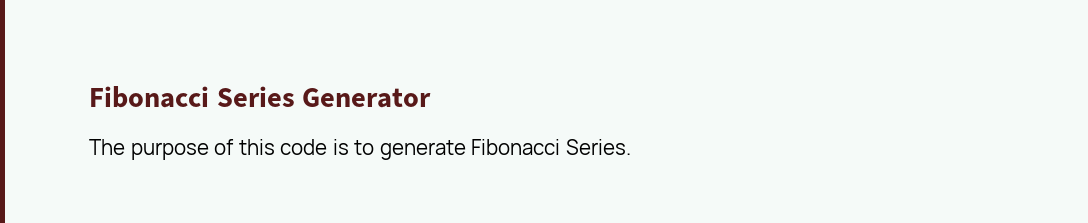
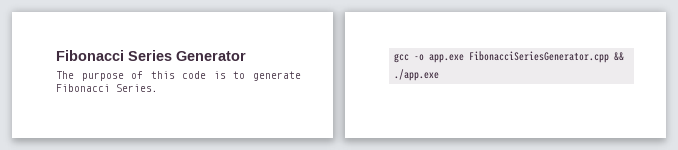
+ gcc -o app.exe FibonacciSeriesGenerator.cpp && ./app.exe

